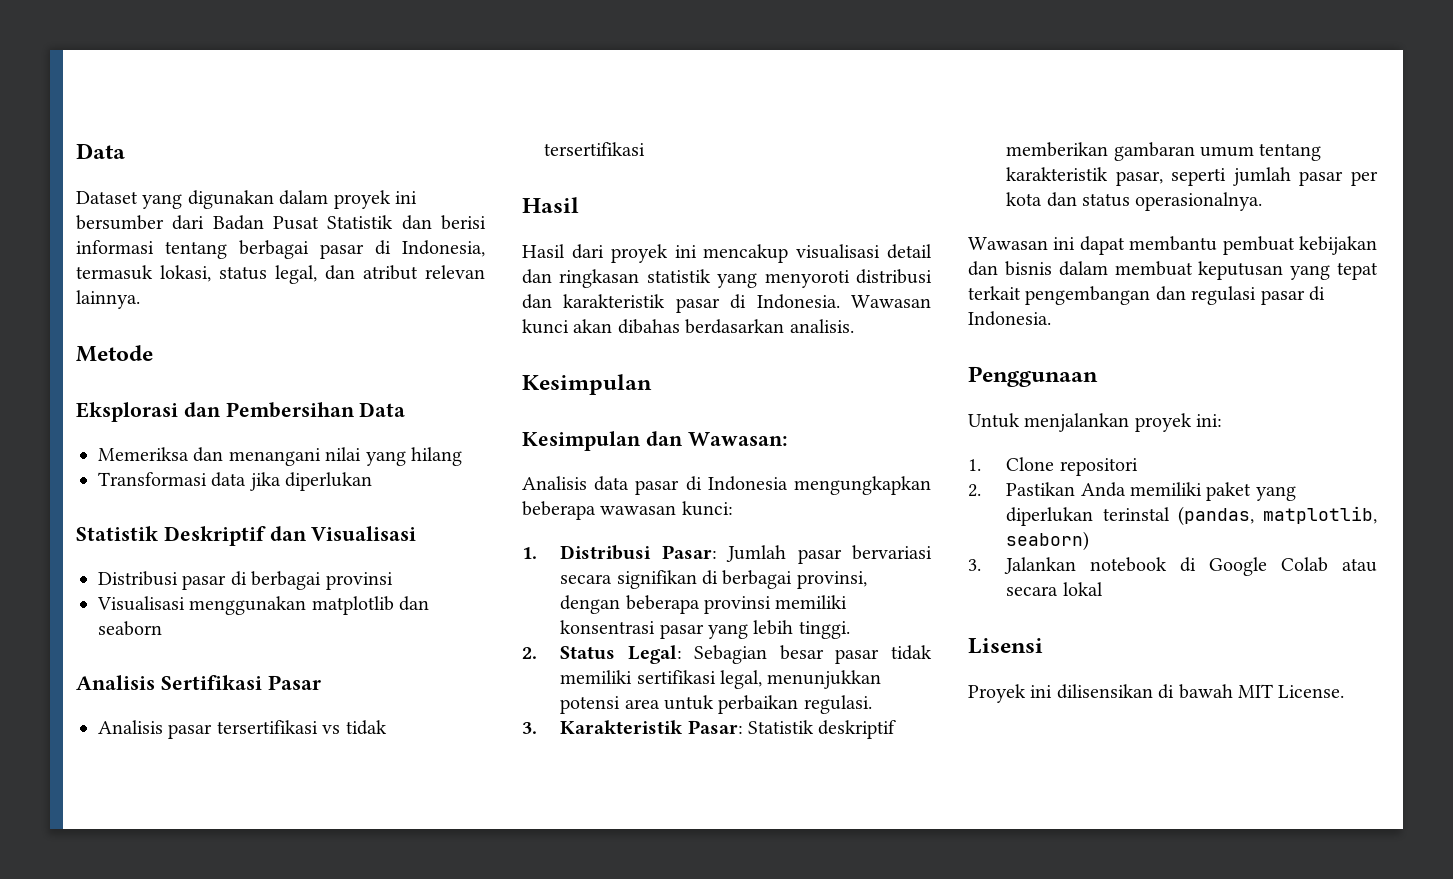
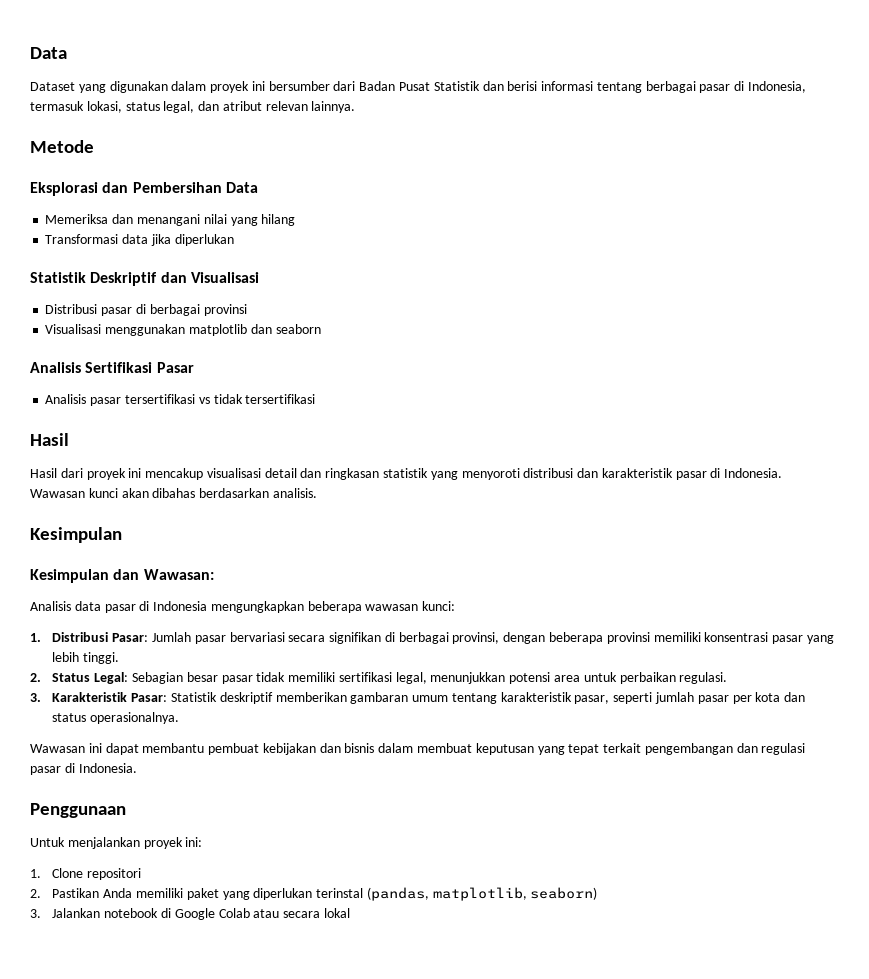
- Lisensi
- Proyek ini dilisensikan di bawah MIT License.

